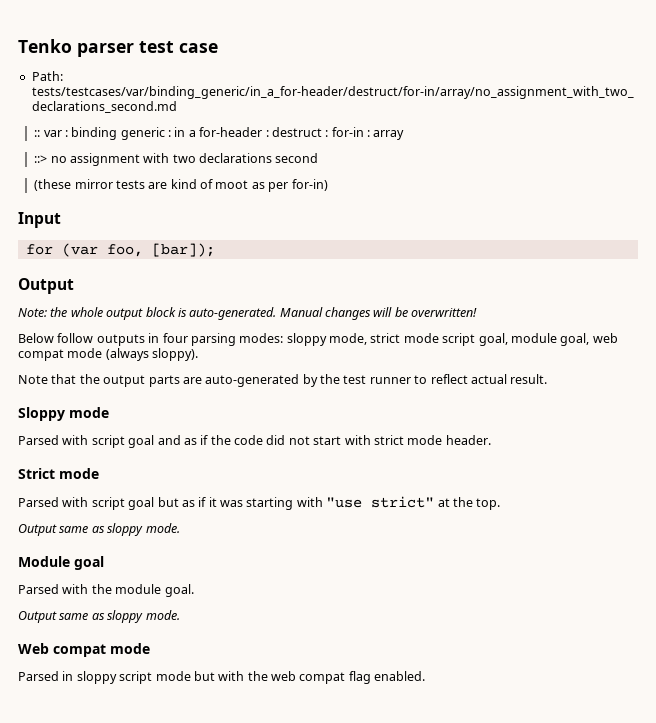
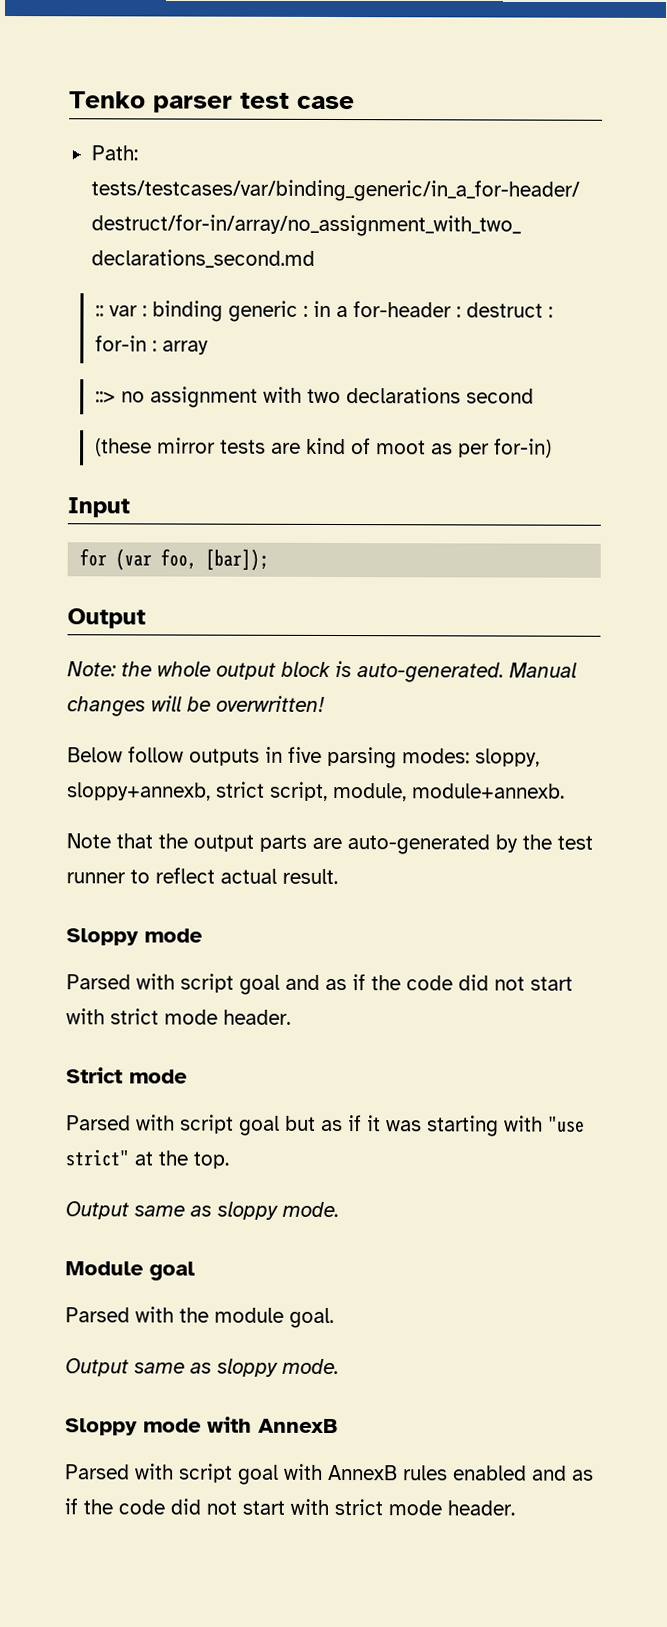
- Below follow outputs in four parsing modes: sloppy mode, strict mode script goal, module goal, web compat mode (always sloppy).
+ Below follow outputs in five parsing modes: sloppy, sloppy+annexb, strict script, module, module+annexb.
- Web compat mode
- Parsed in sloppy script mode but with the web compat flag enabled.
+ Sloppy mode with AnnexB
+ Parsed with script goal with AnnexB rules enabled and as if the code did not start with strict mode header.

